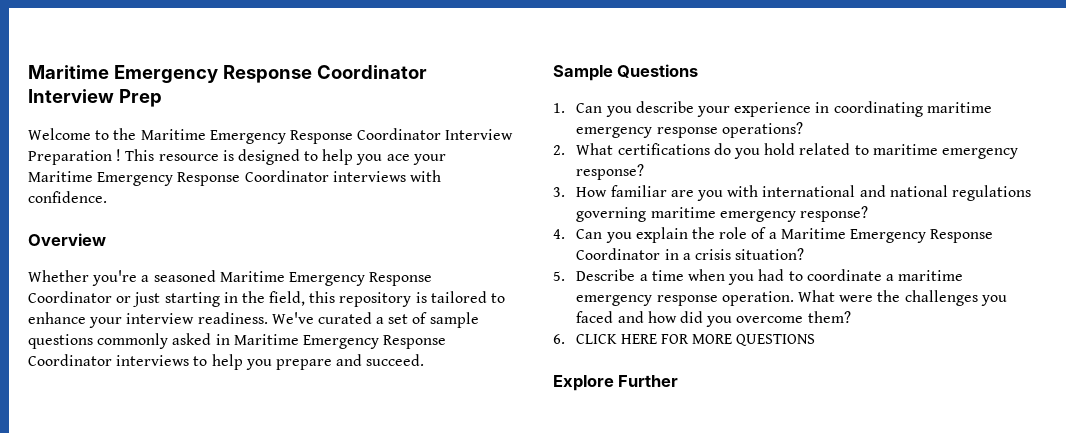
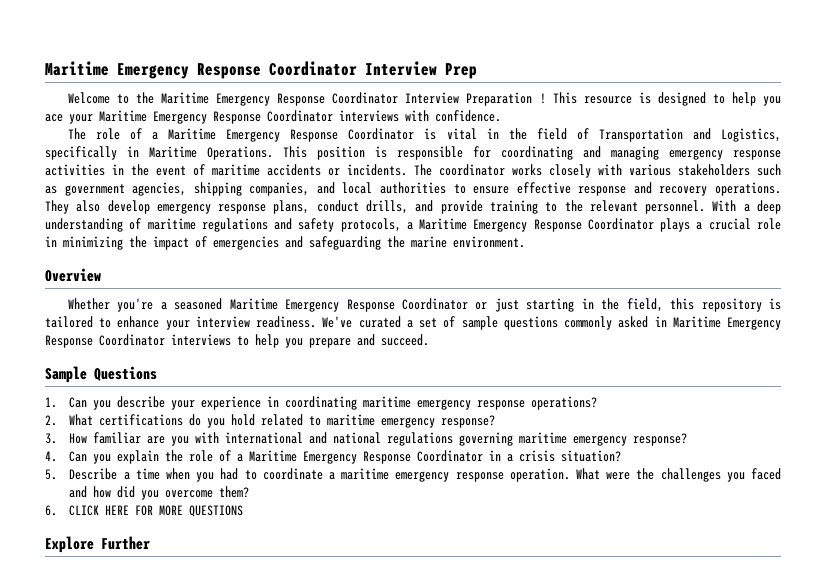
+ The role of a Maritime Emergency Response Coordinator is vital in the field of Transportation and Logistics, specifically in Maritime Operations. This position is responsible for coordinating and managing emergency response activities in the event of maritime accidents or incidents. The coordinator works closely with various stakeholders such as government agencies, shipping companies, and local authorities to ensure effective response and recovery operations. They also develop emergency response plans, conduct drills, and provide training to the relevant personnel. With a deep understanding of maritime regulations and safety protocols, a Maritime Emergency Response Coordinator plays a crucial role in minimizing the impact of emergencies and safeguarding the marine environment.

